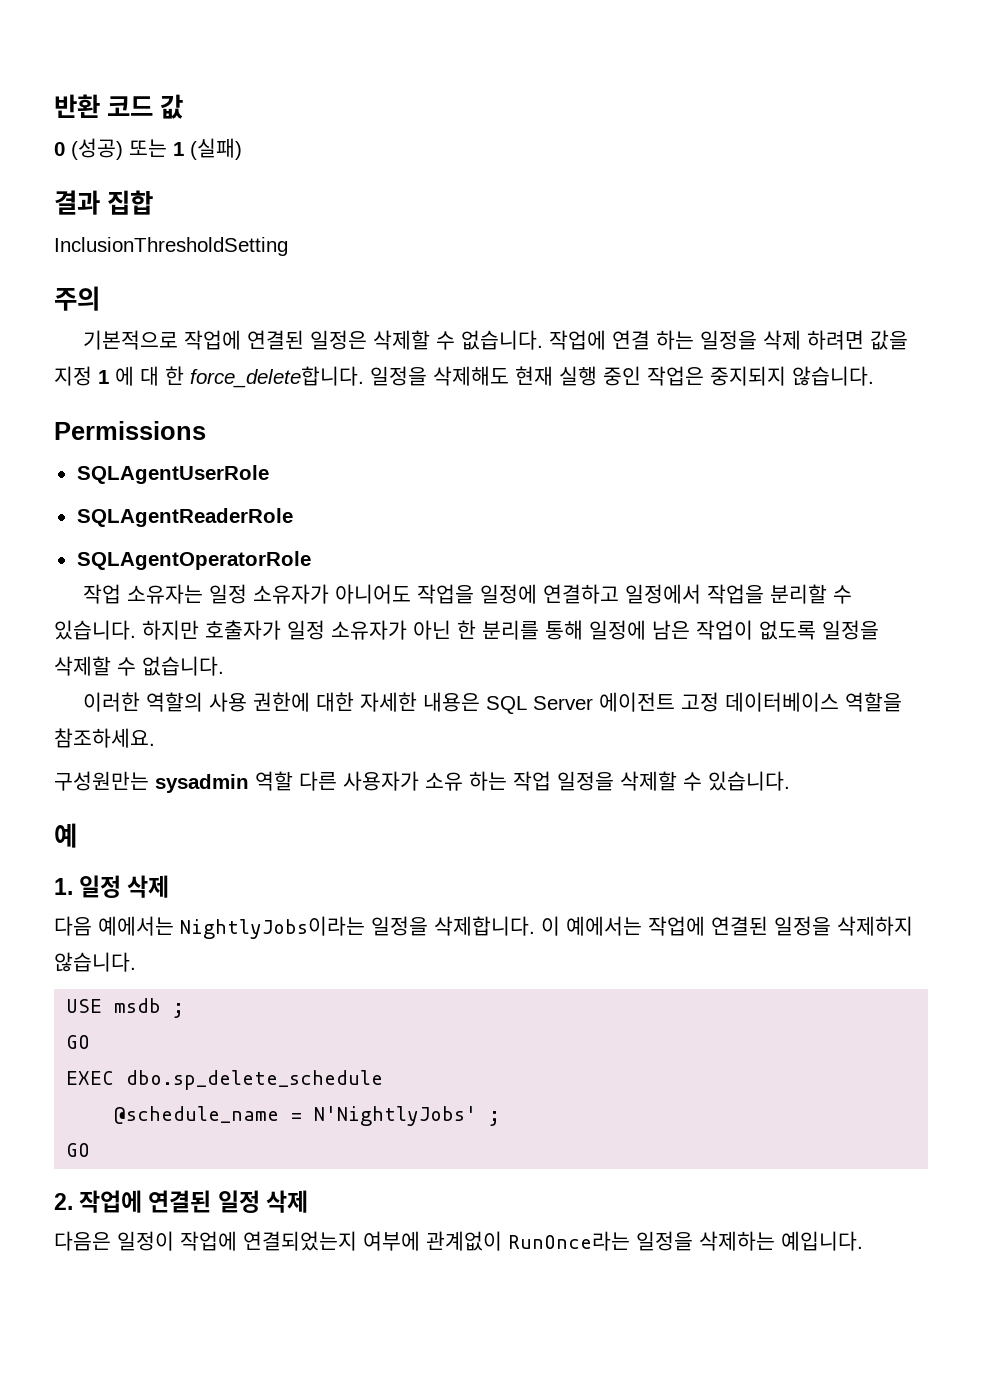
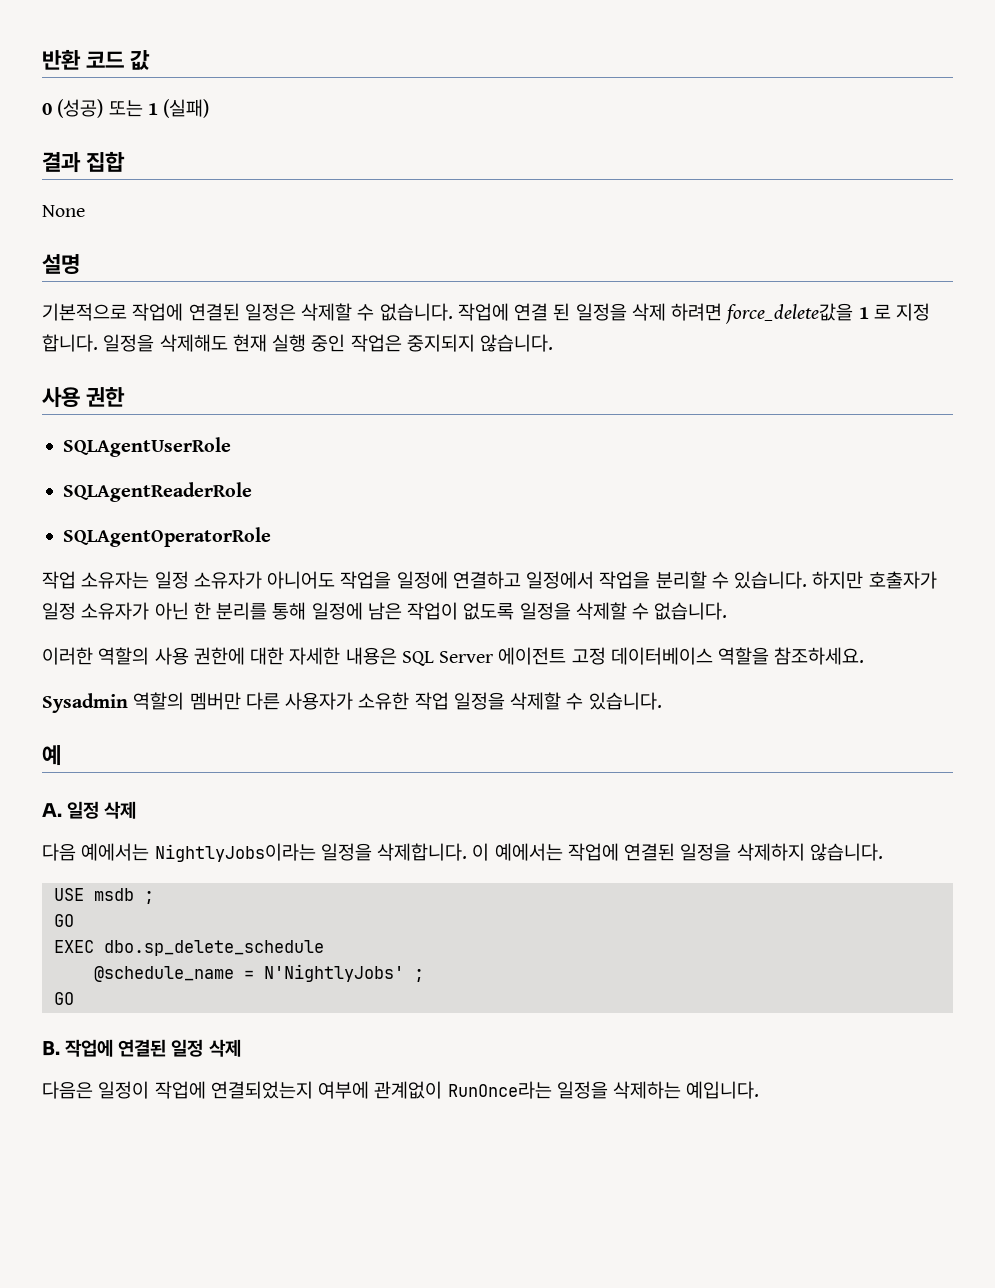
- InclusionThresholdSetting
- 주의
+ None
+ 설명
- 작업에 연결 하는 일정을 삭제 하려면 값을 지정 1 에 대 한 force_delete합니다.
+ 작업에 연결 된 일정을 삭제 하려면 force_delete값을 1 로 지정 합니다.
- Permissions
+ 사용 권한
- 구성원만는 sysadmin 역할 다른 사용자가 소유 하는 작업 일정을 삭제할 수 있습니다.
+ Sysadmin 역할의 멤버만 다른 사용자가 소유한 작업 일정을 삭제할 수 있습니다.
- 1. 일정 삭제
+ A. 일정 삭제
- 2. 작업에 연결된 일정 삭제
+ B. 작업에 연결된 일정 삭제

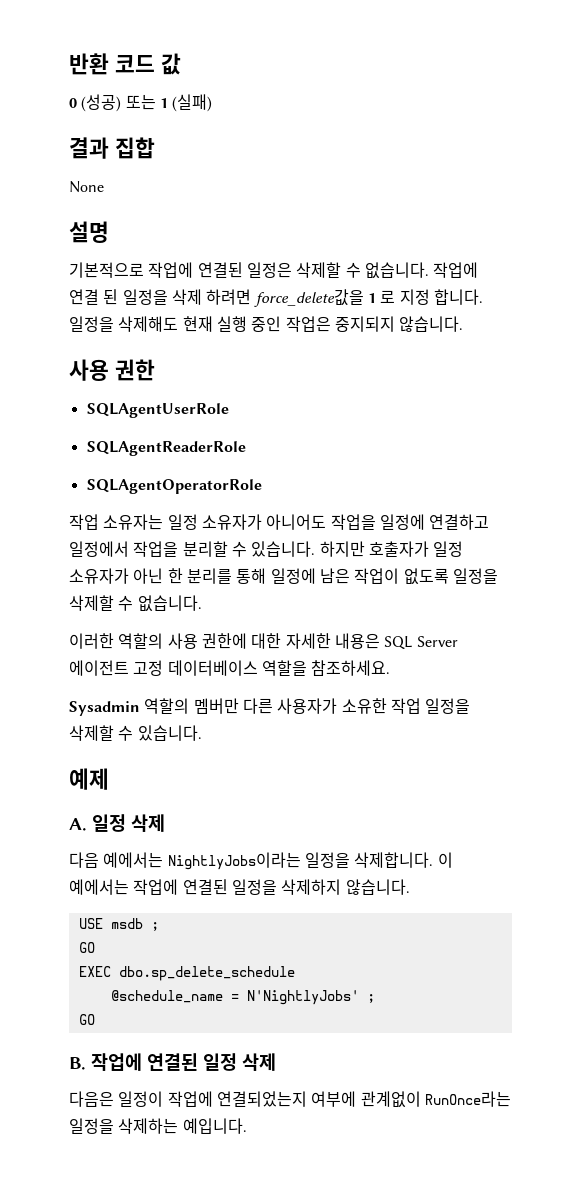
- 예
+ 예제

